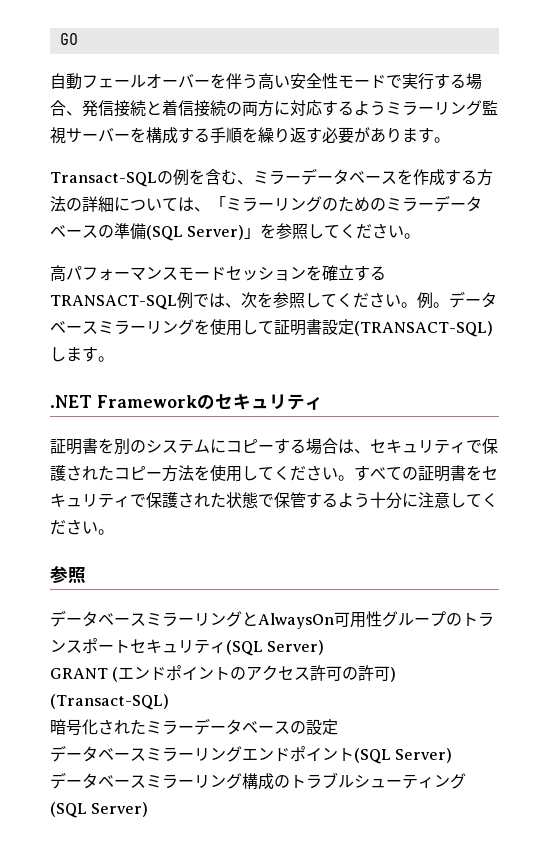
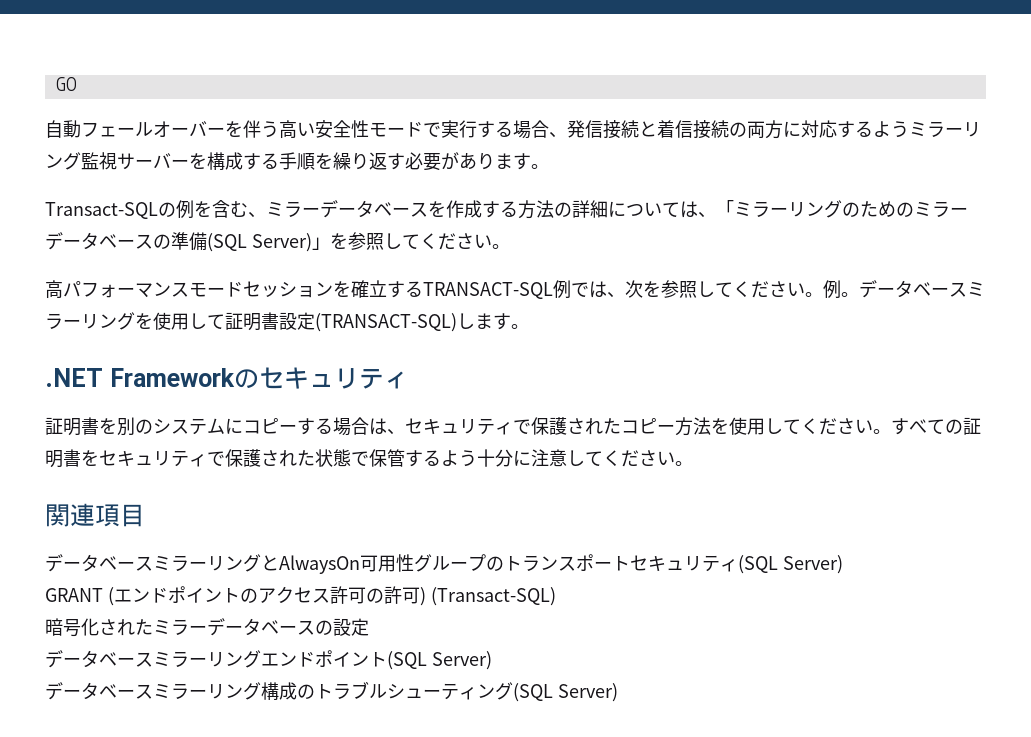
  すべての証明書をセキュリティで保護された状態で保管するよう十分に注意してください。
- 参照
+ 関連項目

